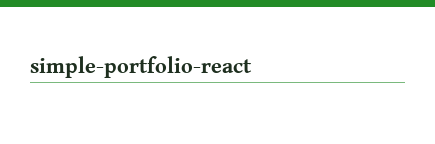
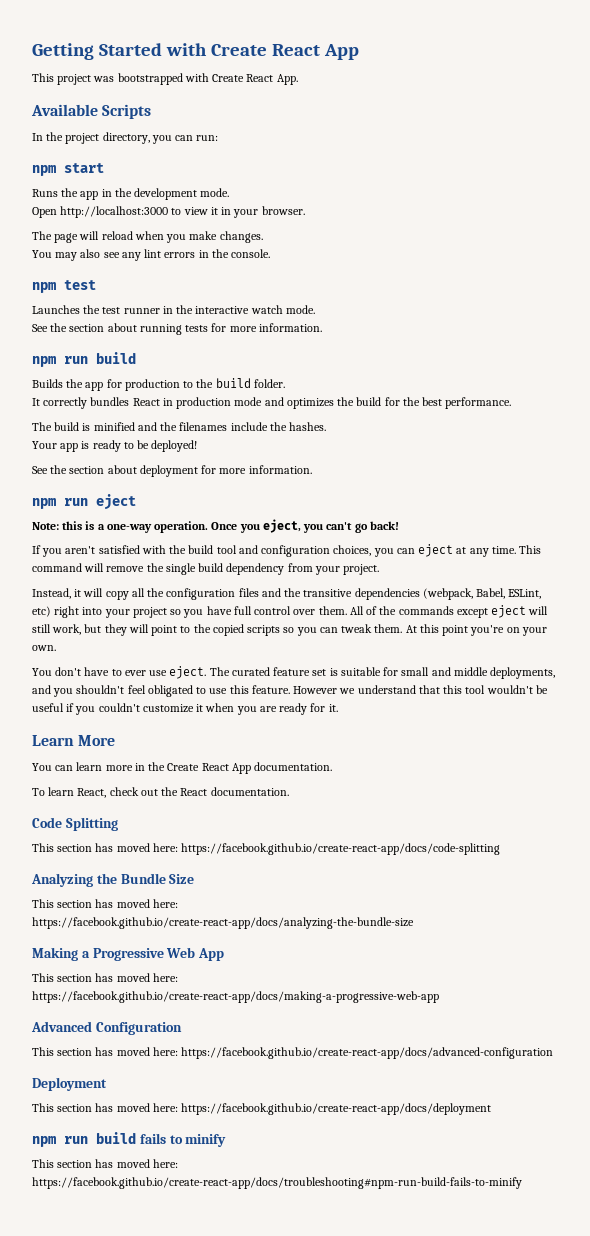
- simple-portfolio-react
+ Getting Started with Create React App
+ This project was bootstrapped with Create React App.
+ Available Scripts
+ In the project directory, you can run:
+ npm start
+ Runs the app in the development mode.
+ Open http://localhost:3000 to view it in your browser.
+ The page will reload when you make changes.
+ You may also see any lint errors in the console.
+ npm test
+ Launches the test runner in the interactive watch mode.
+ See the section about running tests for more information.
+ npm run build
+ Builds the app for production to the build folder.
+ It correctly bundles React in production mode and optimizes the build for the best performance.
+ The build is minified and the filenames include the hashes.
+ Your app is ready to be deployed!
+ See the section about deployment for more information.
+ npm run eject
+ Note: this is a one-way operation. Once you eject, you can't go back!
+ If you aren't satisfied with the build tool and configuration choices, you can eject at any time. This command will remove the single build dependency from your project.
+ Instead, it will copy all the configuration files and the transitive dependencies (webpack, Babel, ESLint, etc) right into your project so you have full control over them. All of the commands except eject will still work, but they will point to the copied scripts so you can tweak them. At this point you're on your own.
+ You don't have to ever use eject. The curated feature set is suitable for small and middle deployments, and you shouldn't feel obligated to use this feature. However we understand that this tool wouldn't be useful if you couldn't customize it when you are ready for it.
+ Learn More
+ You can learn more in the Create React App documentation.
+ To learn React, check out the React documentation.
+ Code Splitting
+ This section has moved here: https://facebook.github.io/create-react-app/docs/code-splitting
+ Analyzing the Bundle Size
+ This section has moved here: https://facebook.github.io/create-react-app/docs/analyzing-the-bundle-size
+ Making a Progressive Web App
+ This section has moved here: https://facebook.github.io/create-react-app/docs/making-a-progressive-web-app
+ Advanced Configuration
+ This section has moved here: https://facebook.github.io/create-react-app/docs/advanced-configuration
+ Deployment
+ This section has moved here: https://facebook.github.io/create-react-app/docs/deployment
+ npm run build fails to minify
+ This section has moved here: https://facebook.github.io/create-react-app/docs/troubleshooting#npm-run-build-fails-to-minify

